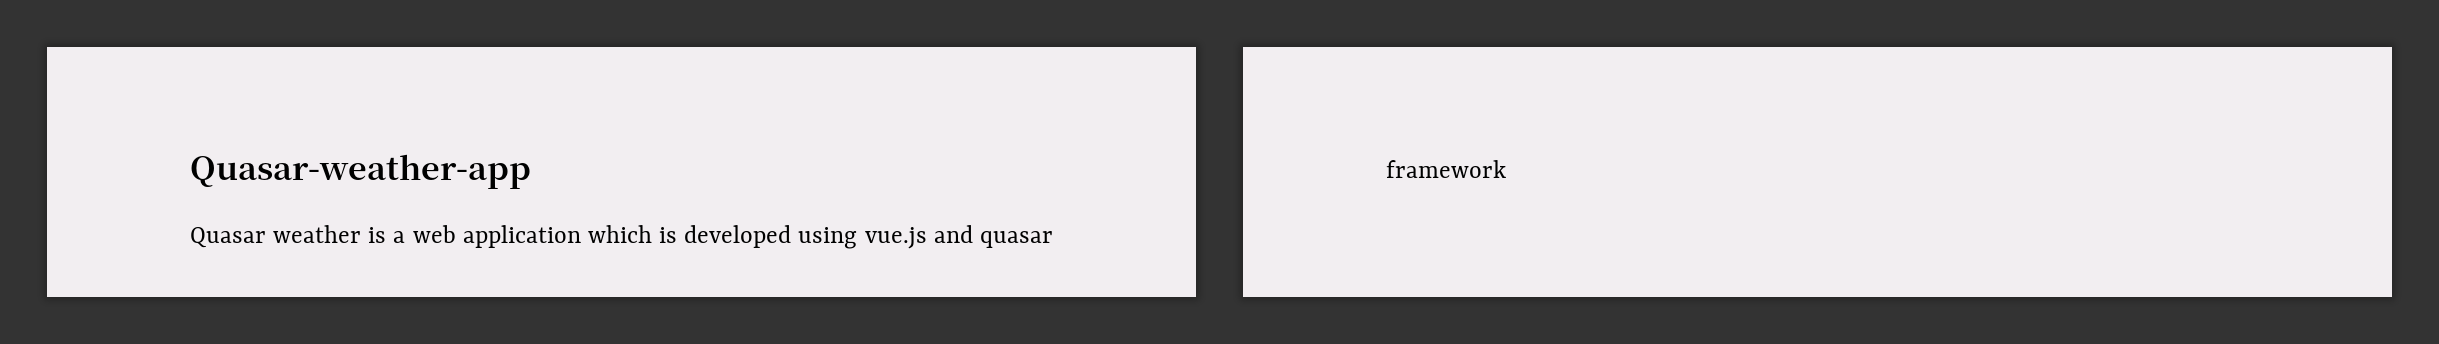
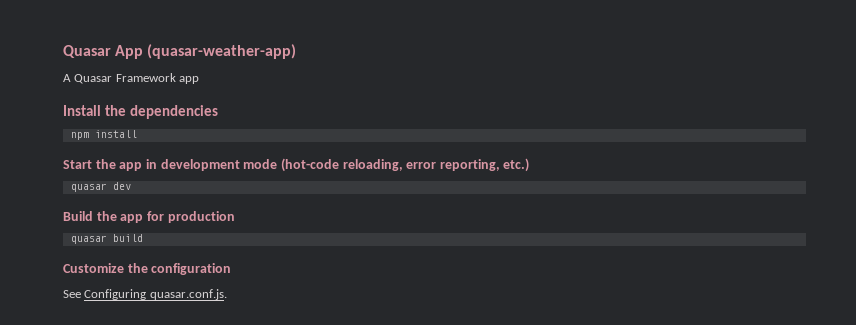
- Quasar-weather-app
- Quasar weather is a web application which is developed using vue.js and quasar framework
+ Quasar App (quasar-weather-app)
+ A Quasar Framework app
+ Install the dependencies
+ npm install
+ Start the app in development mode (hot-code reloading, error reporting, etc.)
+ quasar dev
+ Build the app for production
+ quasar build
+ Customize the configuration
+ See Configuring quasar.conf.js.

